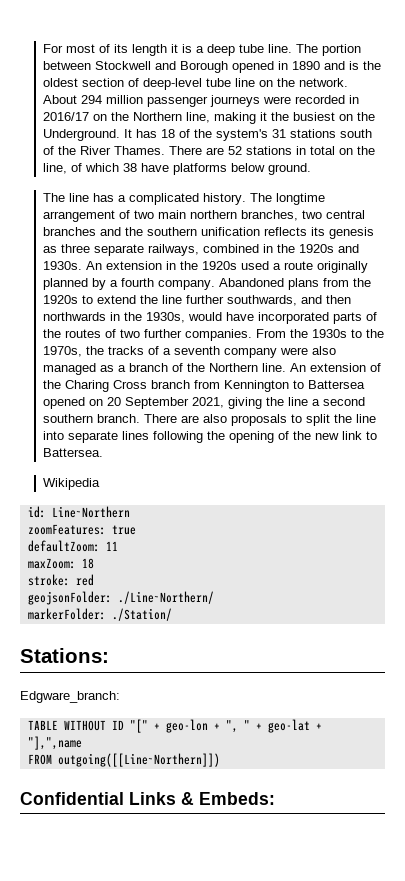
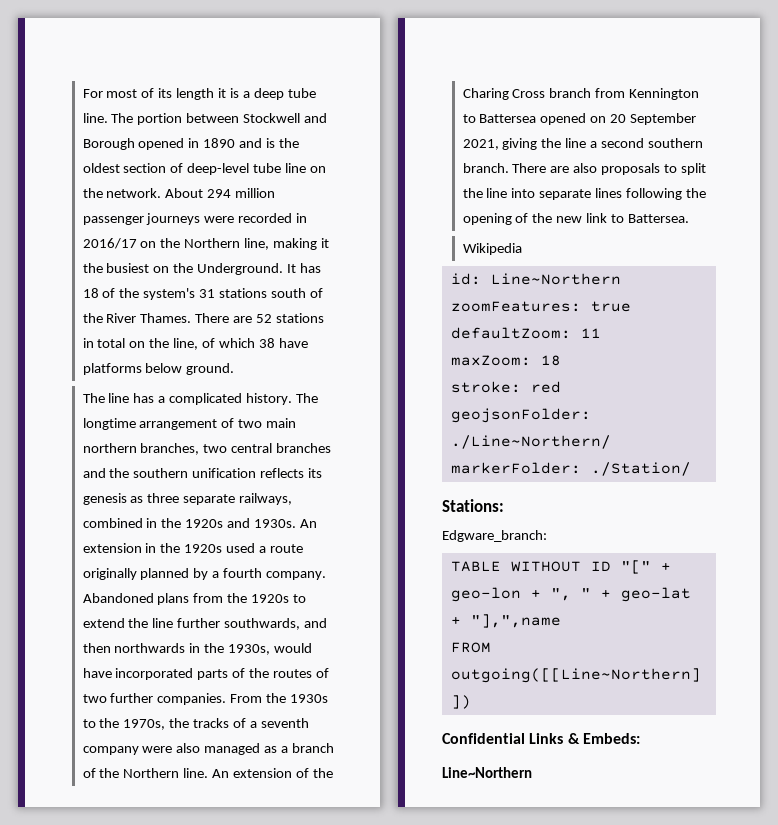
  Confidential Links & Embeds:
+ Line~Northern

